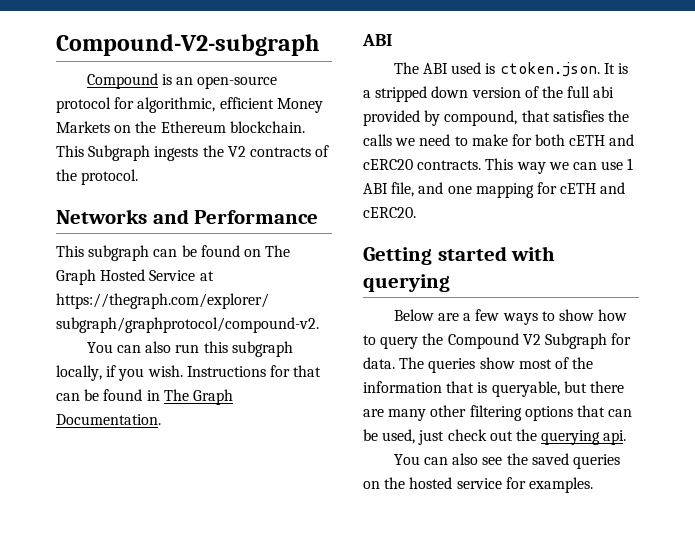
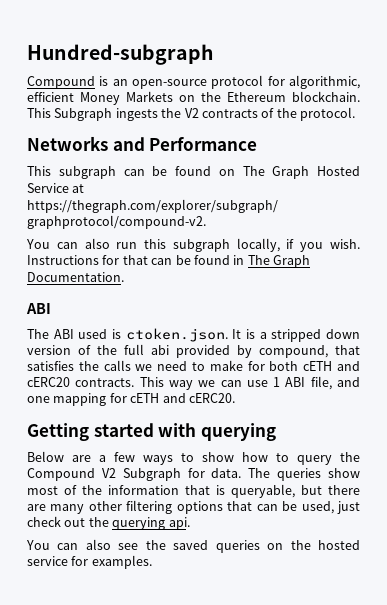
- Compound-V2-subgraph
+ Hundred-subgraph

